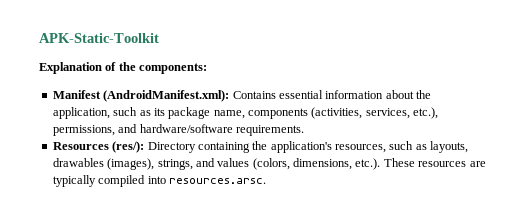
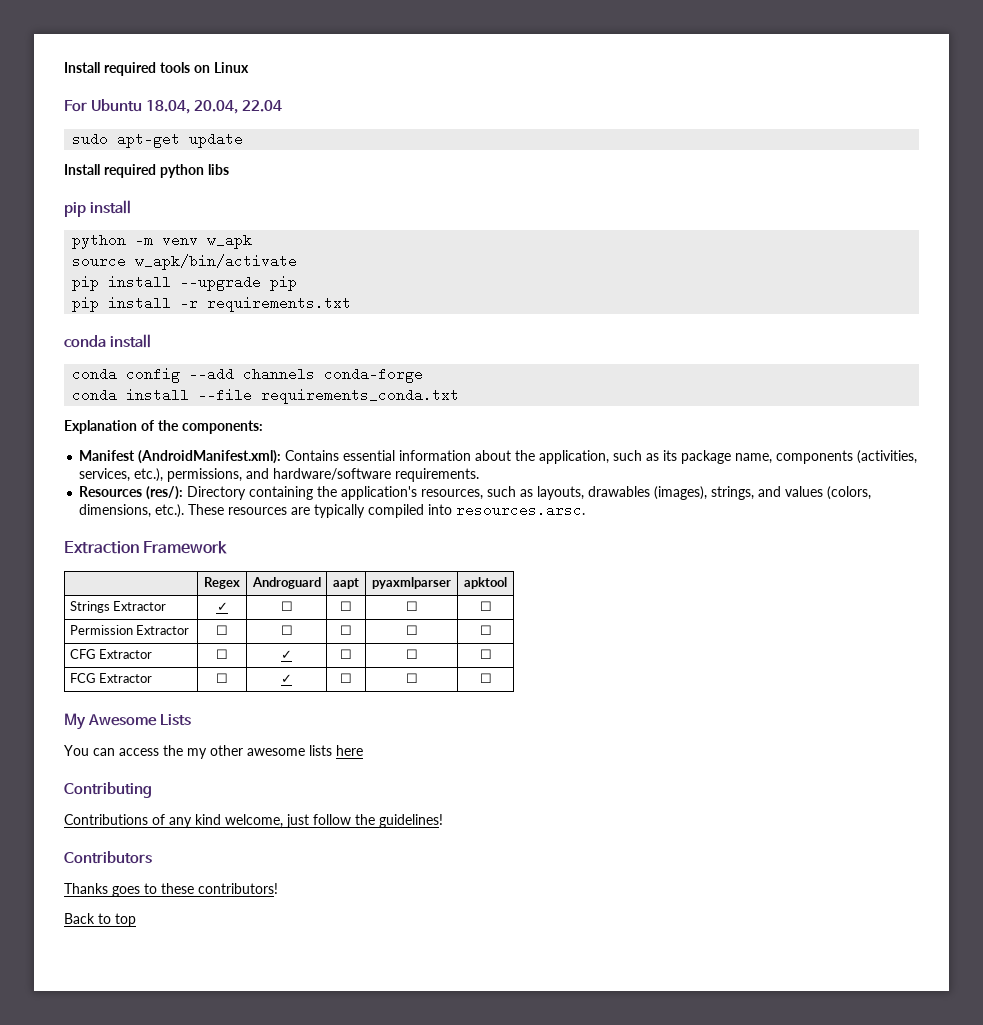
- APK-Static-Toolkit
+ Install required tools on Linux
+ For Ubuntu 18.04, 20.04, 22.04
+ sudo apt-get update
+ Install required python libs
+ pip install
+ python -m venv w_apk
+ source w_apk/bin/activate
+ pip install --upgrade pip
+ pip install -r requirements.txt
+ conda install
+ conda config --add channels conda-forge
+ conda install --file requirements_conda.txt
+ Extraction Framework
+ | Regex | Androguard | aapt | pyaxmlparser | apktool
+ Strings Extractor | ✓ | ☐ | ☐ | ☐ | ☐
+ Permission Extractor | ☐ | ☐ | ☐ | ☐ | ☐
+ CFG Extractor | ☐ | ✓ | ☐ | ☐ | ☐
+ FCG Extractor | ☐ | ✓ | ☐ | ☐ | ☐
+ My Awesome Lists
+ You can access the my other awesome lists here
+ Contributing
+ Contributions of any kind welcome, just follow the guidelines!
+ Contributors
+ Thanks goes to these contributors!
+ Back to top

